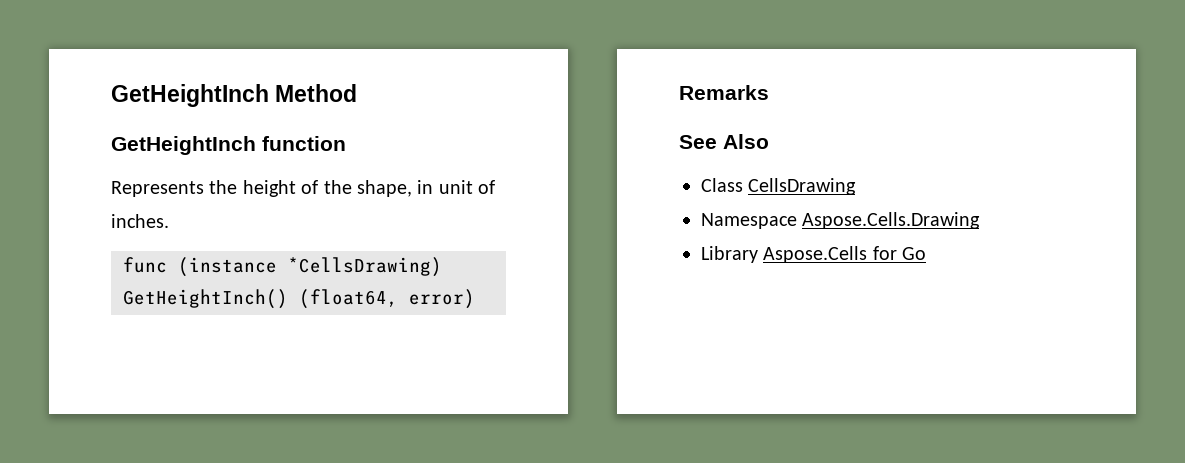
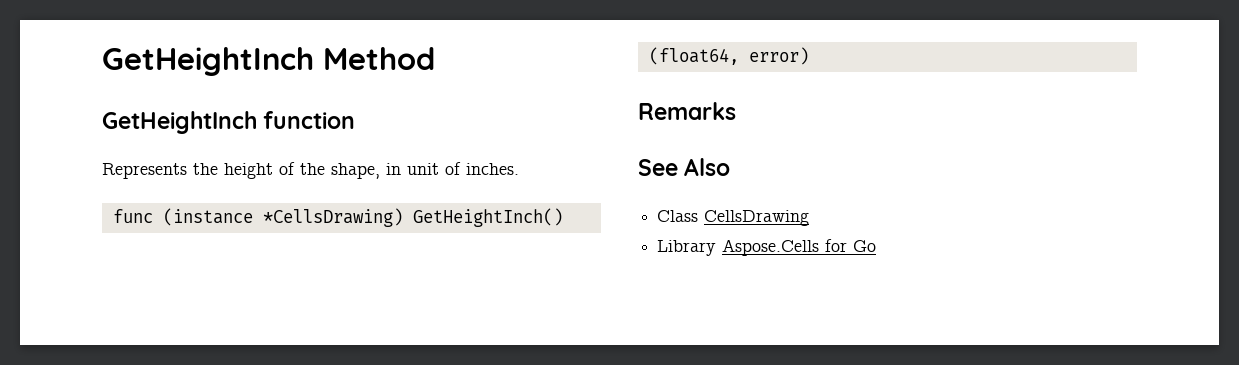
- Namespace Aspose.Cells.Drawing

